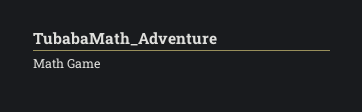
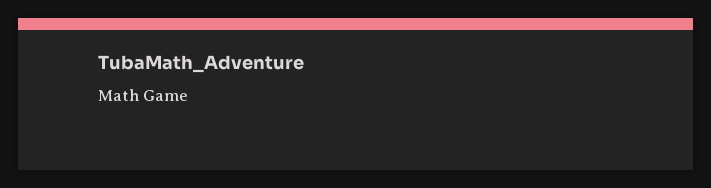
- TubabaMath_Adventure
+ TubaMath_Adventure

